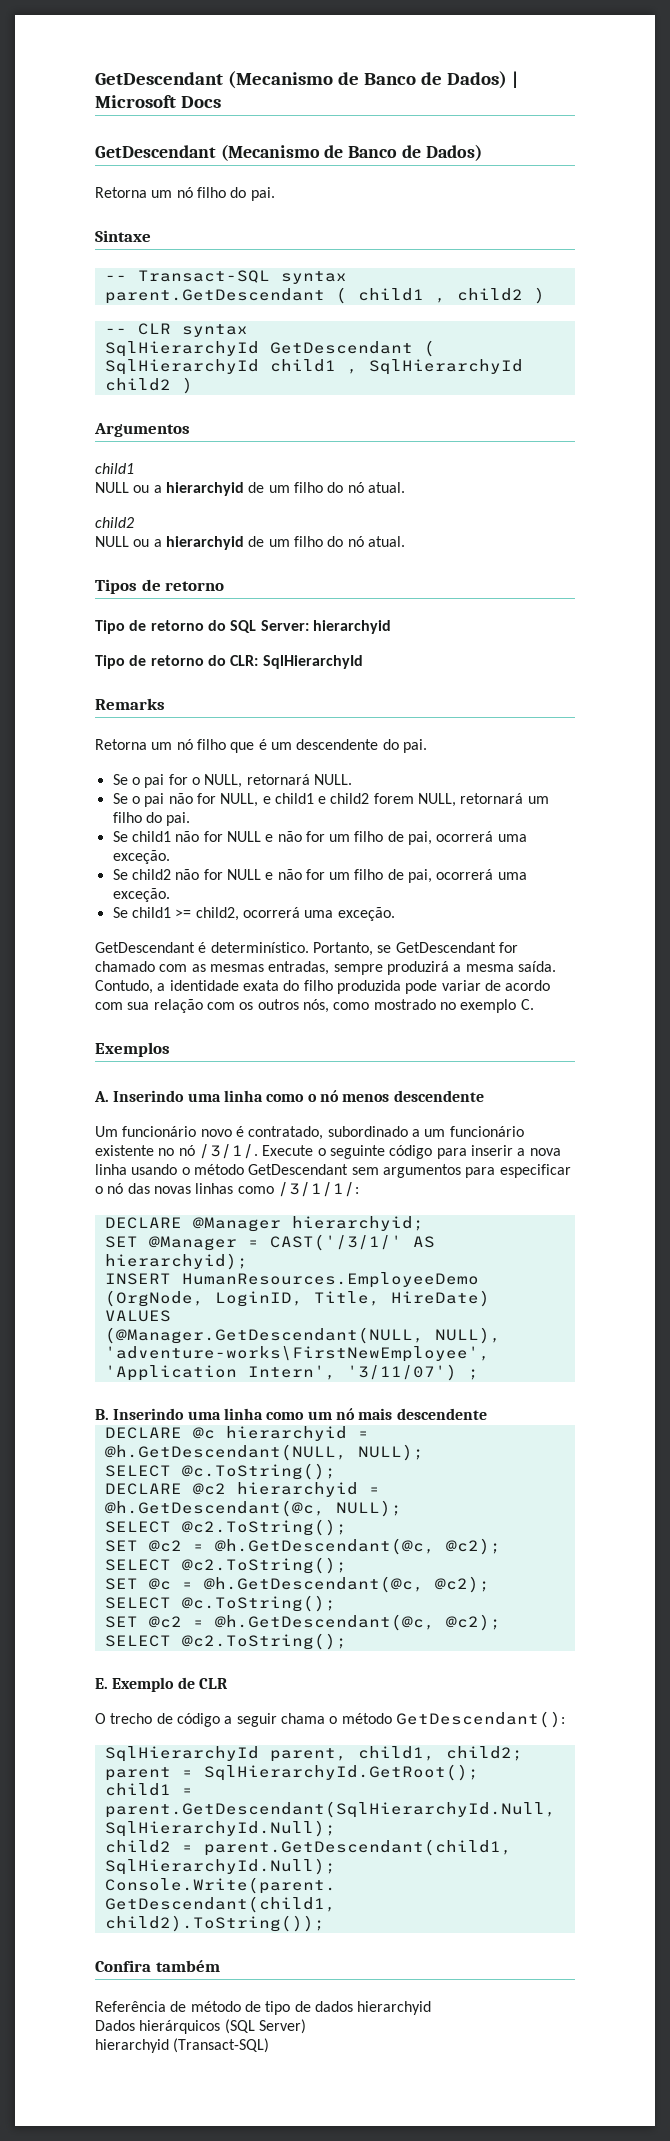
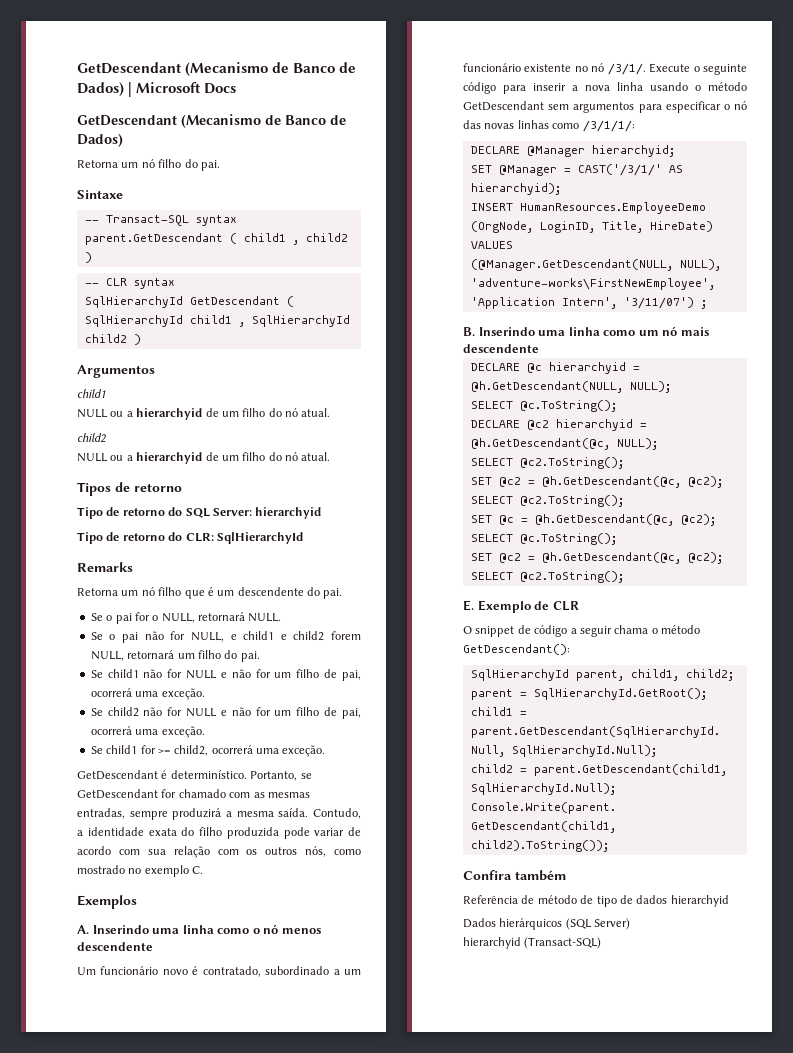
- Se child1 >= child2, ocorrerá uma exceção.
+ Se child1 for >= child2, ocorrerá uma exceção.
- O trecho de código a seguir chama o método GetDescendant():
+ O snippet de código a seguir chama o método GetDescendant():

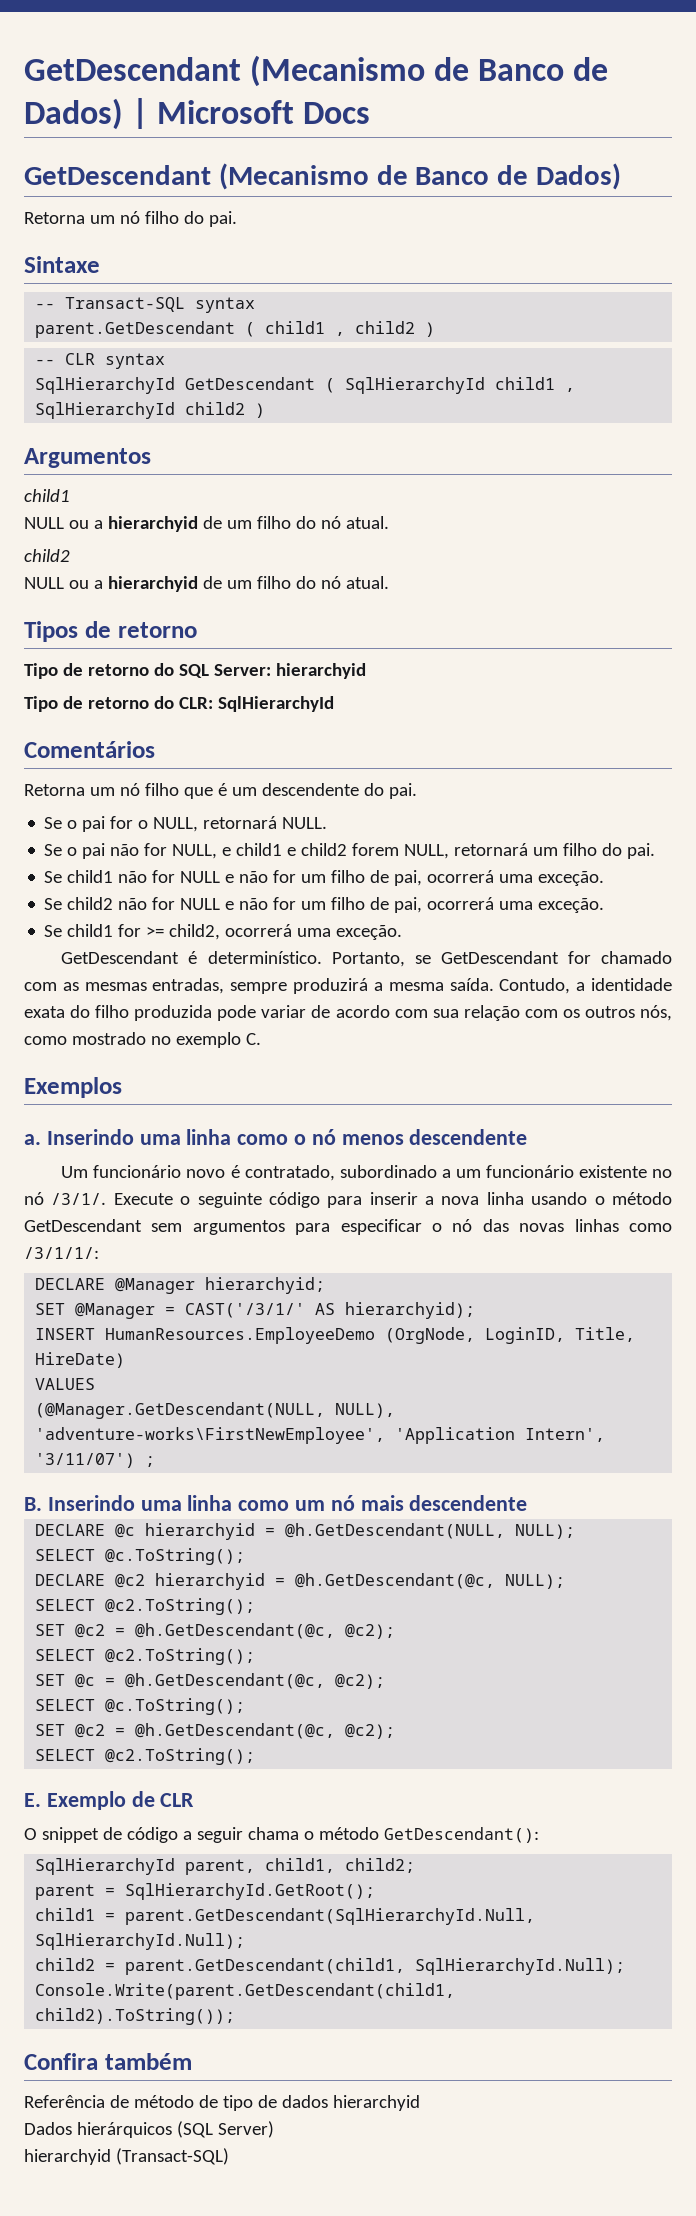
- Remarks
+ Comentários
- A. Inserindo uma linha como o nó menos descendente
+ a. Inserindo uma linha como o nó menos descendente

